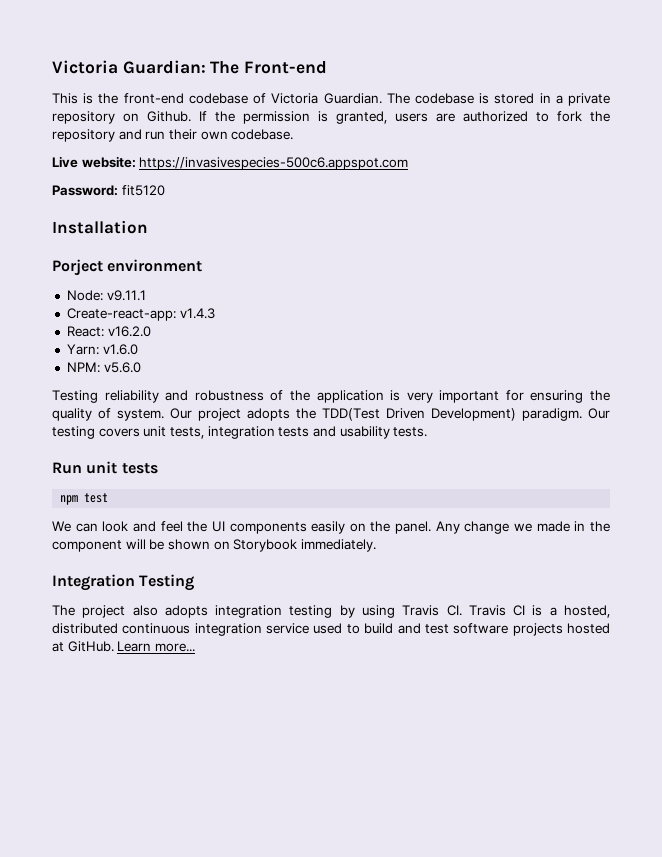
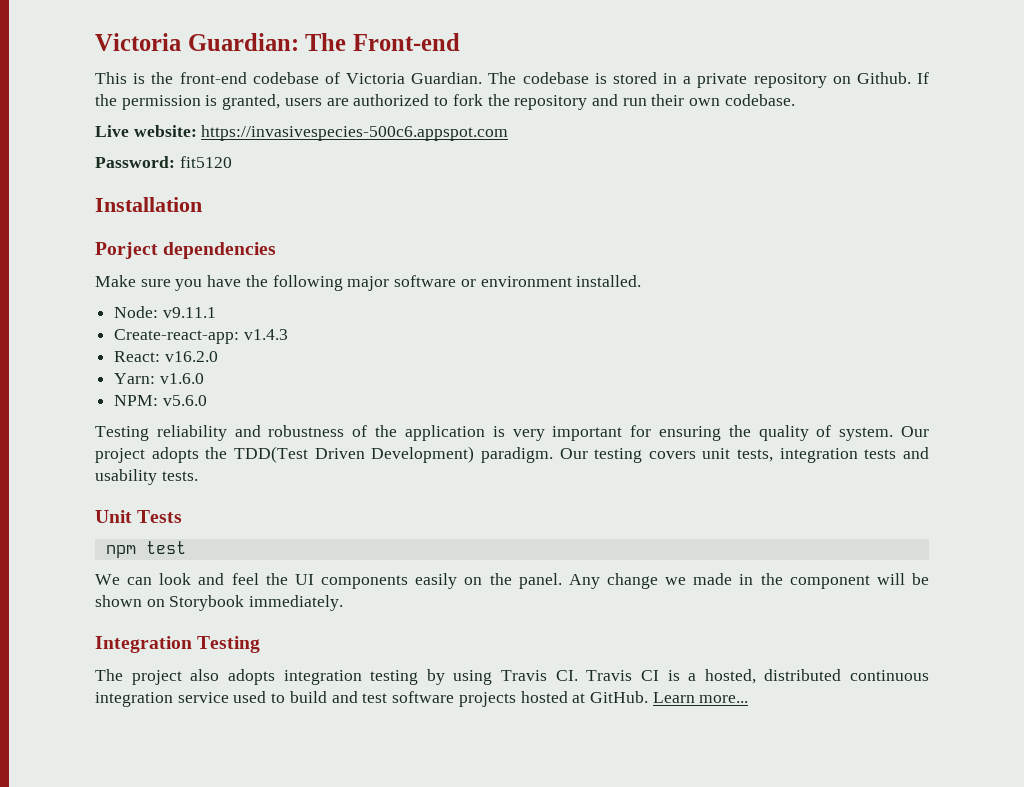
- Porject environment
+ Porject dependencies
+ Make sure you have the following major software or environment installed.
- Run unit tests
+ Unit Tests

